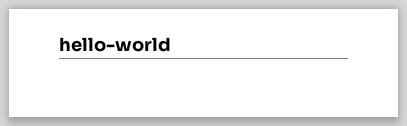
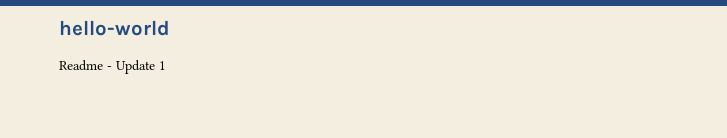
+ Readme - Update 1

